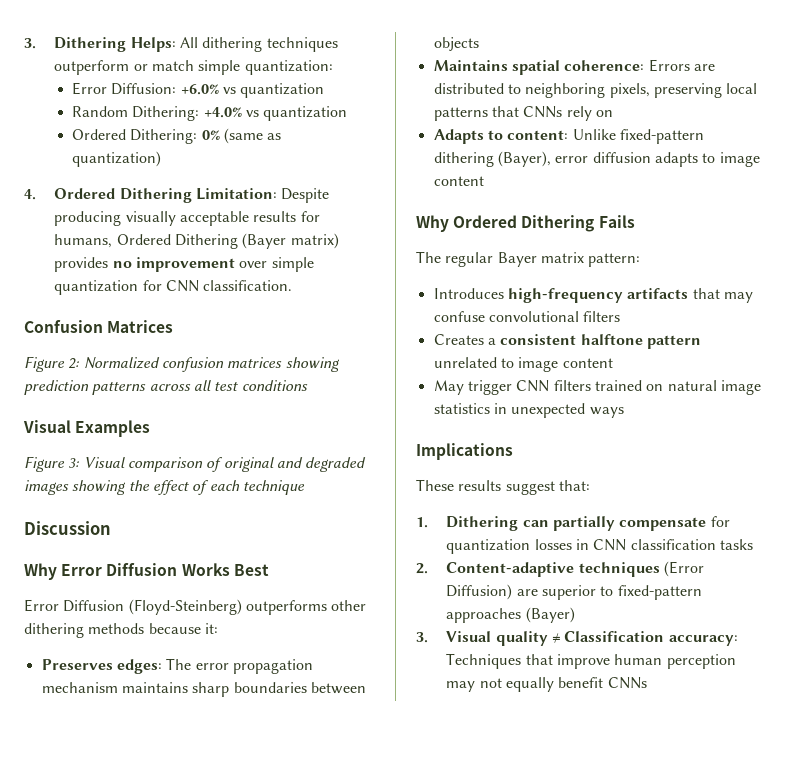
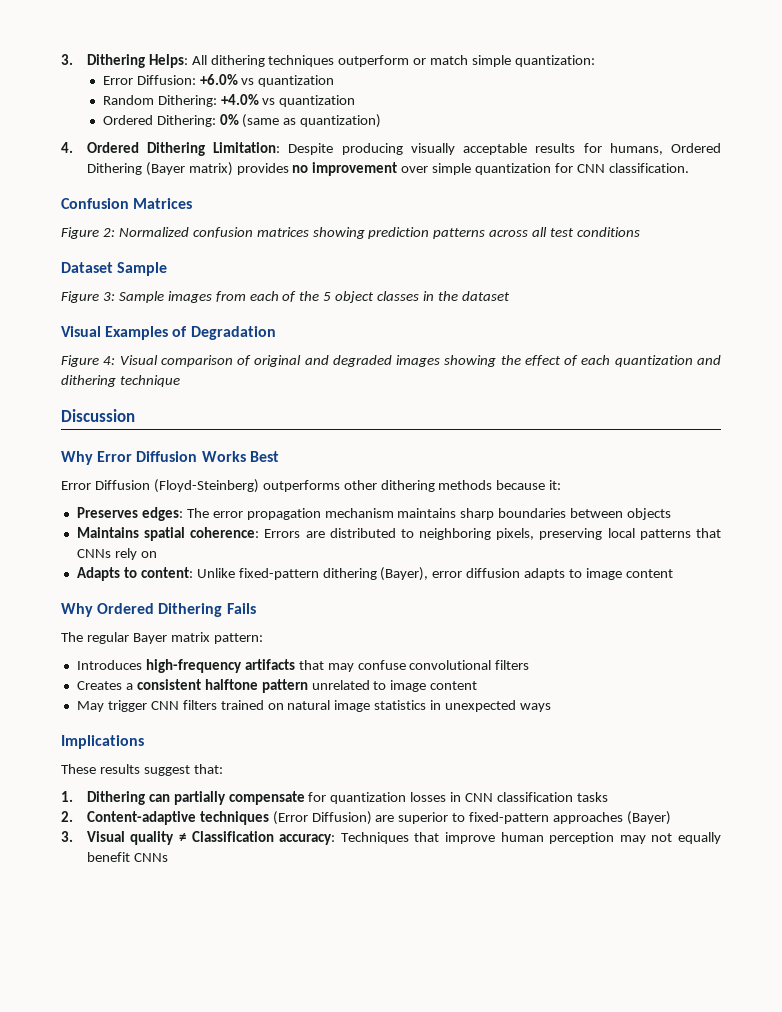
- Visual Examples
+ Dataset Sample
- Figure 3: Visual comparison of original and degraded images showing the effect of each technique
+ Figure 3: Sample images from each of the 5 object classes in the dataset
+ Visual Examples of Degradation
+ Figure 4: Visual comparison of original and degraded images showing the effect of each quantization and dithering technique

